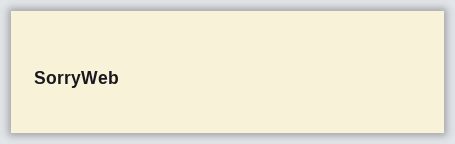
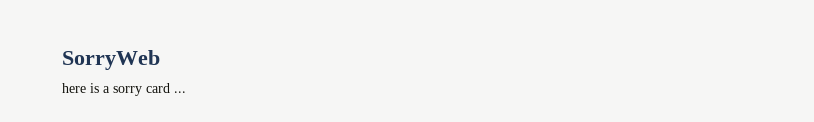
+ here is a sorry card ...

